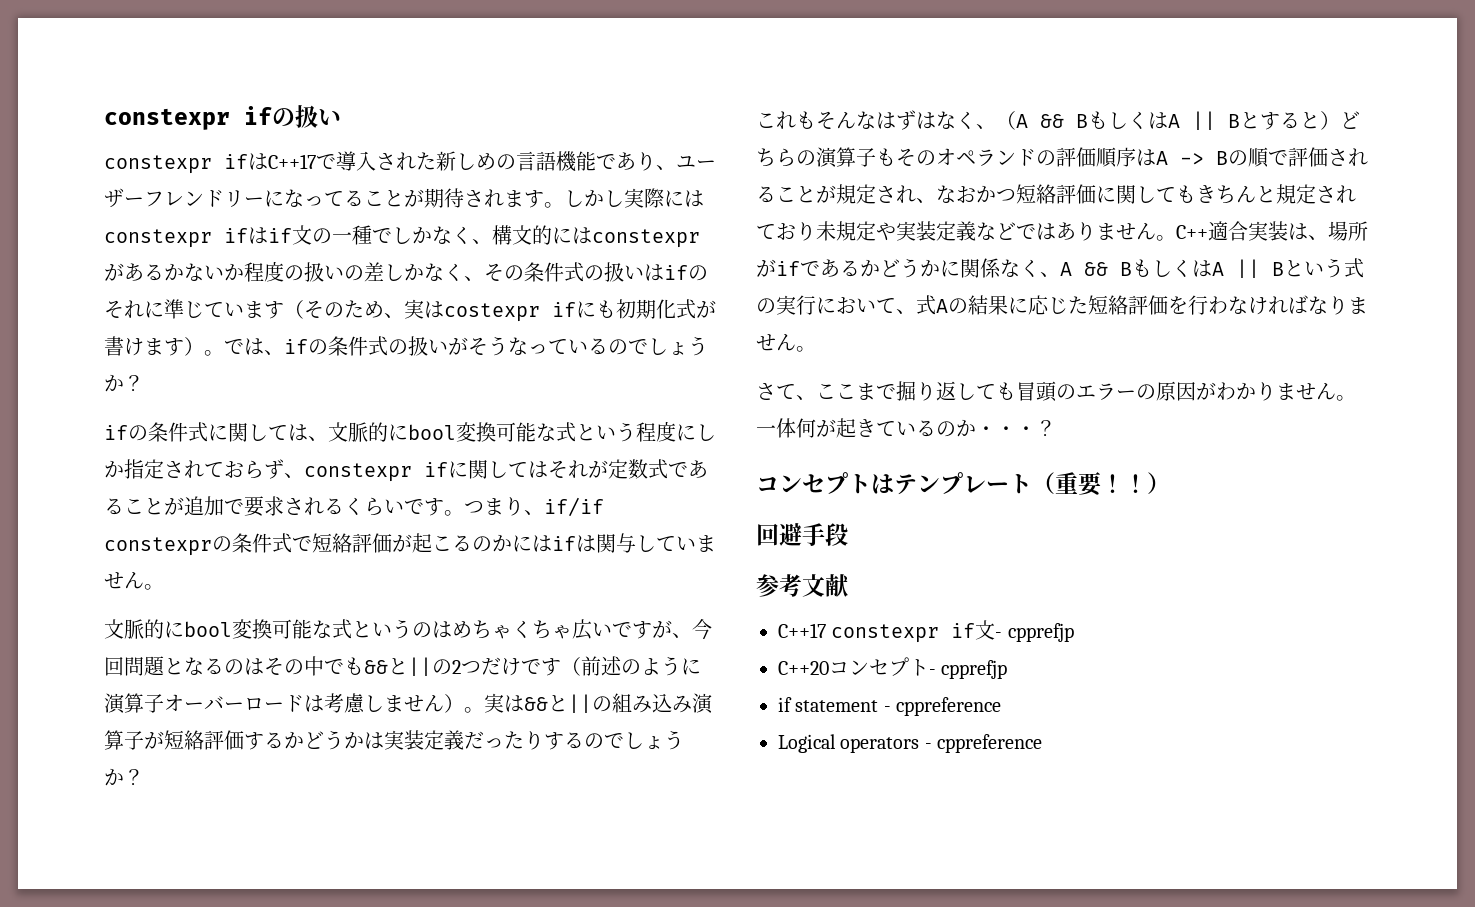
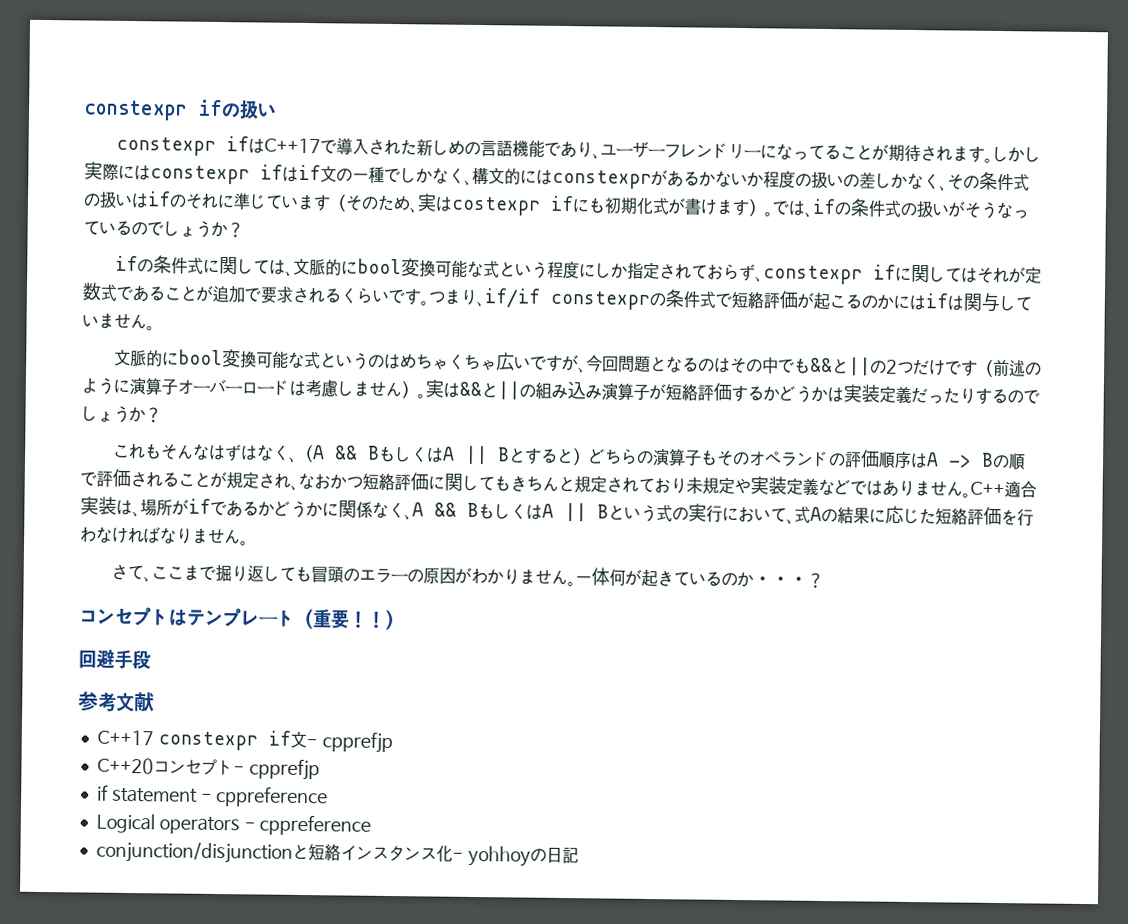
+ conjunction/disjunctionと短絡インスタンス化- yohhoyの日記

